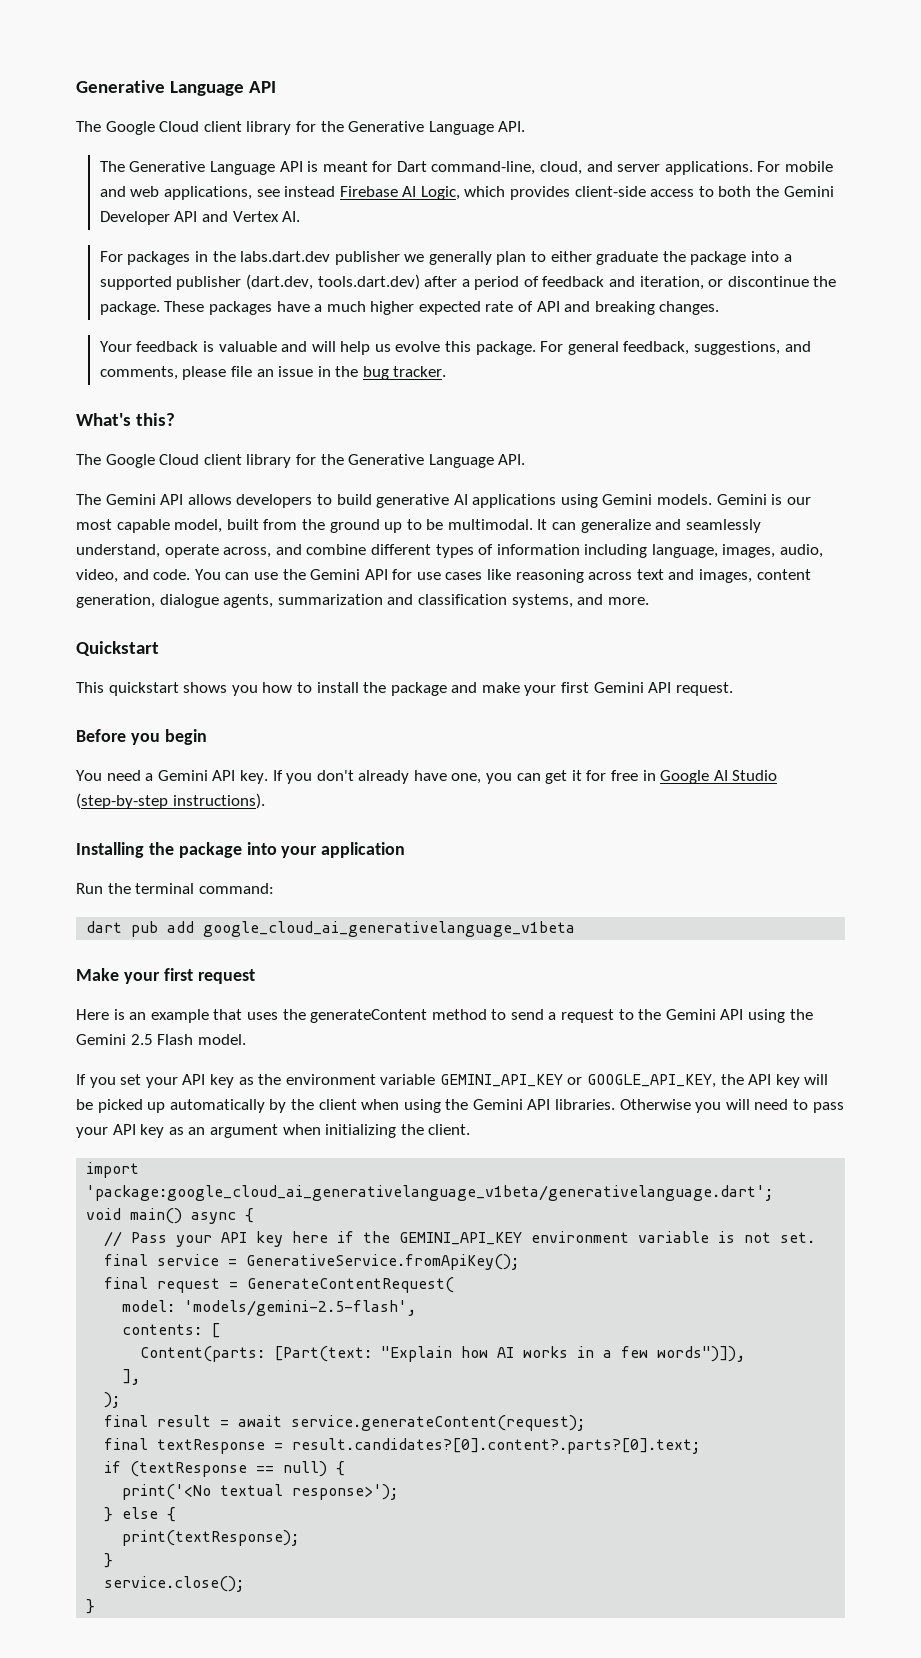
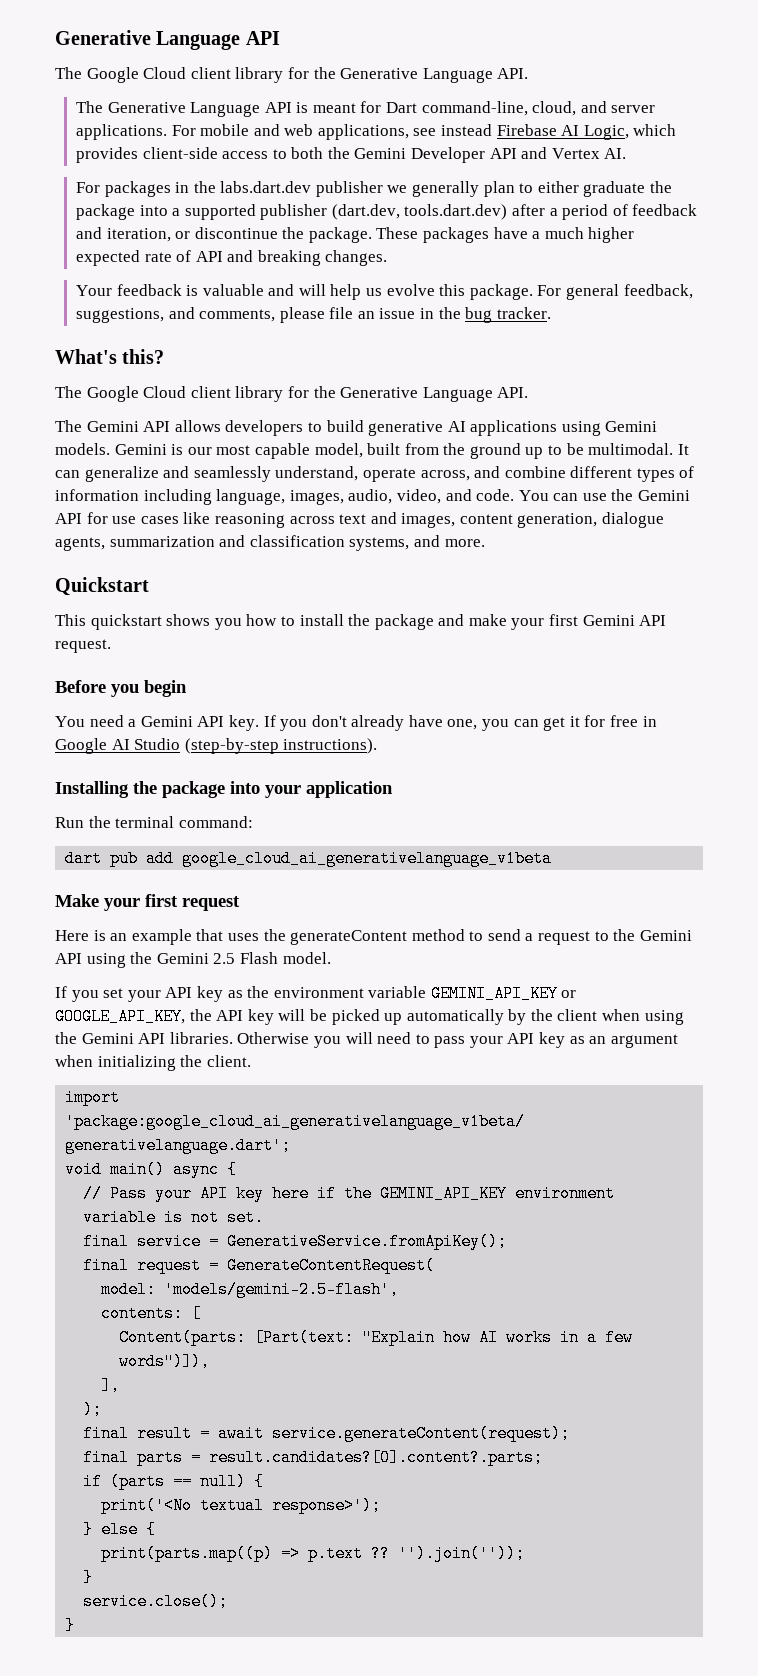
- final textResponse = result.candidates?[0].content?.parts?[0].text;
- if (textResponse == null) {
+ final parts = result.candidates?[0].content?.parts;
+ if (parts == null) {
- print(textResponse);
+ print(parts.map((p) => p.text ?? '').join(''));

